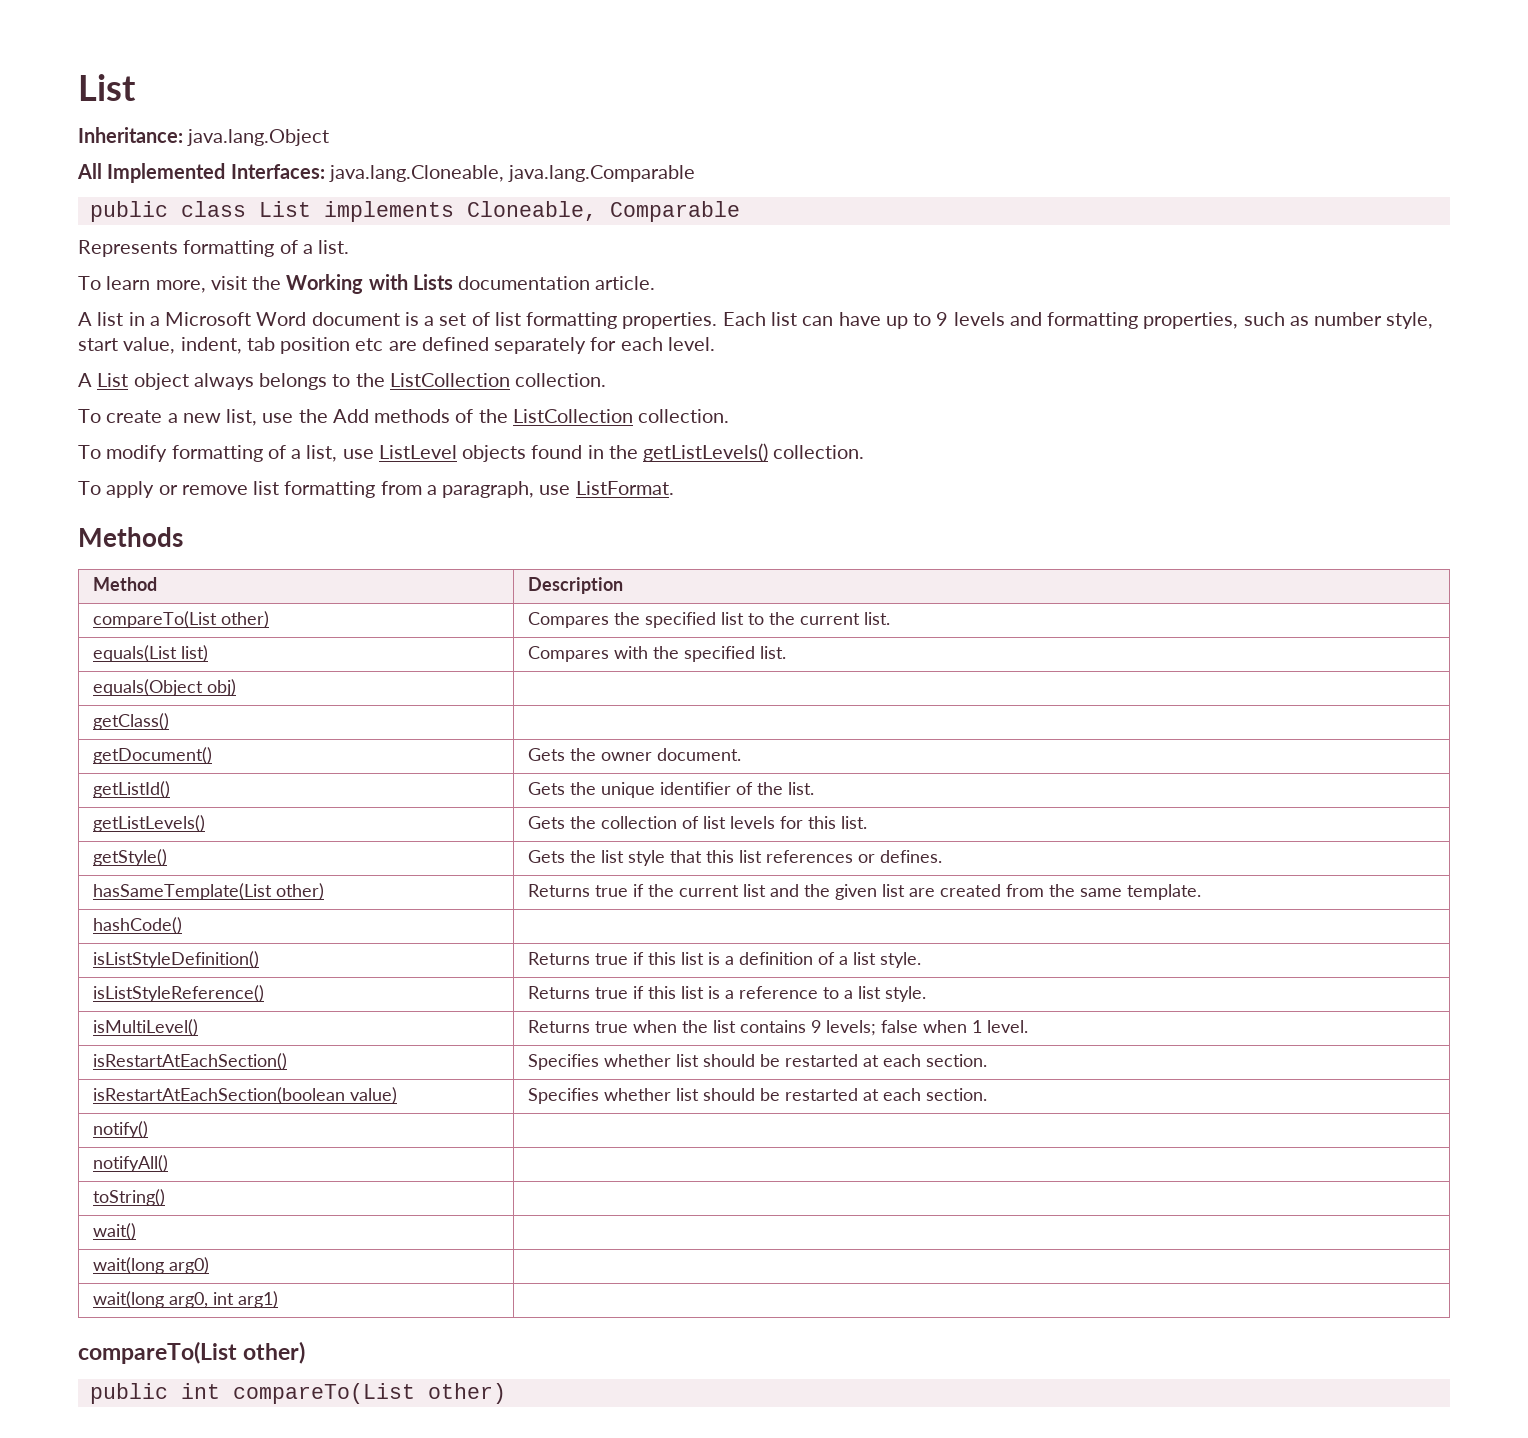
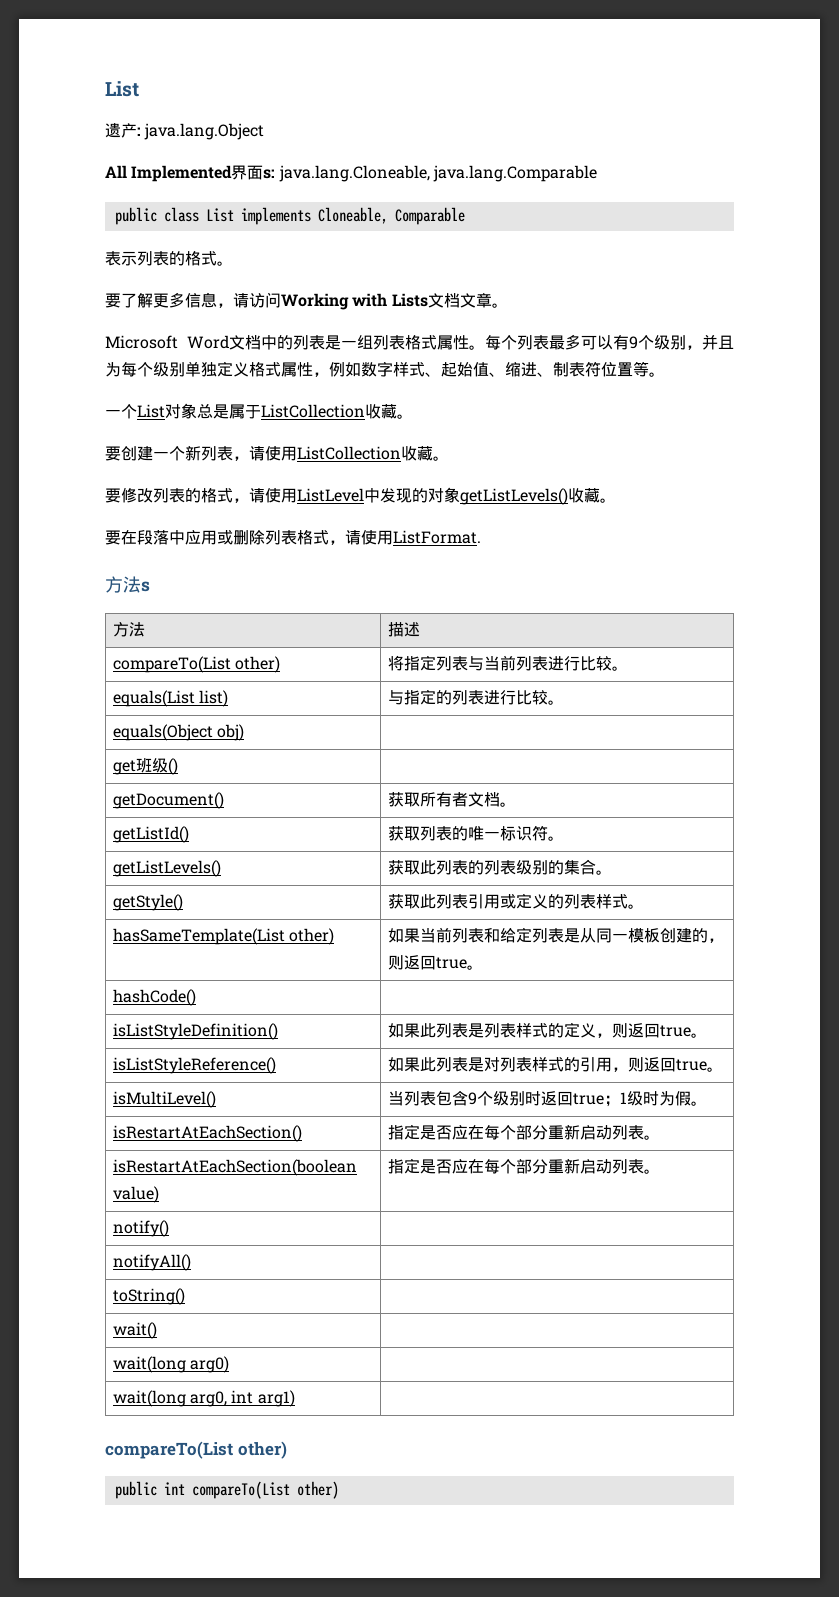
- Inheritance: java.lang.Object
+ 遗产: java.lang.Object
- All Implemented Interfaces: java.lang.Cloneable, java.lang.Comparable
+ All Implemented界面s: java.lang.Cloneable, java.lang.Comparable
- Represents formatting of a list.
- To learn more, visit the Working with Lists documentation article.
- A list in a Microsoft Word document is a set of list formatting properties. Each list can have up to 9 levels and formatting properties, such as number style, start value, indent, tab position etc are defined separately for each level.
- A List object always belongs to the ListCollection collection.
- To create a new list, use the Add methods of the ListCollection collection.
- To modify formatting of a list, use ListLevel objects found in the getListLevels() collection.
- To apply or remove list formatting from a paragraph, use ListFormat.
- Methods
- Method | Description
- compareTo(List other) | Compares the specified list to the current list.
- equals(List list) | Compares with the specified list.
+ 表示列表的格式。
+ 要了解更多信息，请访问Working with Lists文档文章。
+ Microsoft Word文档中的列表是一组列表格式属性。每个列表最多可以有9个级别，并且为每个级别单独定义格式属性，例如数字样式、起始值、缩进、制表符位置等。
+ 一个List对象总是属于ListCollection收藏。
+ 要创建一个新列表，请使用ListCollection收藏。
+ 要修改列表的格式，请使用ListLevel中发现的对象getListLevels()收藏。
+ 要在段落中应用或删除列表格式，请使用ListFormat.
+ 方法s
+ 方法 | 描述
+ compareTo(List other) | 将指定列表与当前列表进行比较。
+ equals(List list) | 与指定的列表进行比较。
  equals(Object obj) |
- getClass() |
- getDocument() | Gets the owner document.
- getListId() | Gets the unique identifier of the list.
- getListLevels() | Gets the collection of list levels for this list.
- getStyle() | Gets the list style that this list references or defines.
- hasSameTemplate(List other) | Returns true if the current list and the given list are created from the same template.
+ get班级() |
+ getDocument() | 获取所有者文档。
+ getListId() | 获取列表的唯一标识符。
+ getListLevels() | 获取此列表的列表级别的集合。
+ getStyle() | 获取此列表引用或定义的列表样式。
+ hasSameTemplate(List other) | 如果当前列表和给定列表是从同一模板创建的，则返回true。
  hashCode() |
- isListStyleDefinition() | Returns true if this list is a definition of a list style.
- isListStyleReference() | Returns true if this list is a reference to a list style.
- isMultiLevel() | Returns true when the list contains 9 levels; false when 1 level.
- isRestartAtEachSection() | Specifies whether list should be restarted at each section.
- isRestartAtEachSection(boolean value) | Specifies whether list should be restarted at each section.
+ isListStyleDefinition() | 如果此列表是列表样式的定义，则返回true。
+ isListStyleReference() | 如果此列表是对列表样式的引用，则返回true。
+ isMultiLevel() | 当列表包含9个级别时返回true；1级时为假。
+ isRestartAtEachSection() | 指定是否应在每个部分重新启动列表。
+ isRestartAtEachSection(boolean value) | 指定是否应在每个部分重新启动列表。

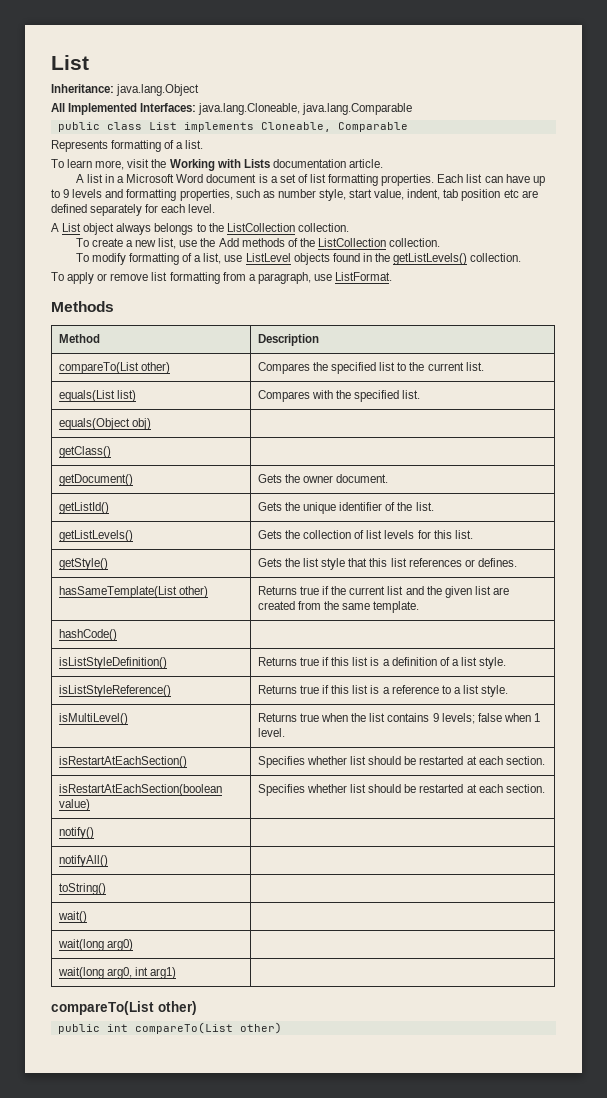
- 遗产: java.lang.Object
+ Inheritance: java.lang.Object
- All Implemented界面s: java.lang.Cloneable, java.lang.Comparable
+ All Implemented Interfaces: java.lang.Cloneable, java.lang.Comparable
- 表示列表的格式。
- 要了解更多信息，请访问Working with Lists文档文章。
- Microsoft Word文档中的列表是一组列表格式属性。每个列表最多可以有9个级别，并且为每个级别单独定义格式属性，例如数字样式、起始值、缩进、制表符位置等。
- 一个List对象总是属于ListCollection收藏。
- 要创建一个新列表，请使用ListCollection收藏。
- 要修改列表的格式，请使用ListLevel中发现的对象getListLevels()收藏。
- 要在段落中应用或删除列表格式，请使用ListFormat.
- 方法s
- 方法 | 描述
- compareTo(List other) | 将指定列表与当前列表进行比较。
- equals(List list) | 与指定的列表进行比较。
+ Represents formatting of a list.
+ To learn more, visit the Working with Lists documentation article.
+ A list in a Microsoft Word document is a set of list formatting properties. Each list can have up to 9 levels and formatting properties, such as number style, start value, indent, tab position etc are defined separately for each level.
+ A List object always belongs to the ListCollection collection.
+ To create a new list, use the Add methods of the ListCollection collection.
+ To modify formatting of a list, use ListLevel objects found in the getListLevels() collection.
+ To apply or remove list formatting from a paragraph, use ListFormat.
+ Methods
+ Method | Description
+ compareTo(List other) | Compares the specified list to the current list.
+ equals(List list) | Compares with the specified list.
  equals(Object obj) |
- get班级() |
- getDocument() | 获取所有者文档。
- getListId() | 获取列表的唯一标识符。
- getListLevels() | 获取此列表的列表级别的集合。
- getStyle() | 获取此列表引用或定义的列表样式。
- hasSameTemplate(List other) | 如果当前列表和给定列表是从同一模板创建的，则返回true。
+ getClass() |
+ getDocument() | Gets the owner document.
+ getListId() | Gets the unique identifier of the list.
+ getListLevels() | Gets the collection of list levels for this list.
+ getStyle() | Gets the list style that this list references or defines.
+ hasSameTemplate(List other) | Returns true if the current list and the given list are created from the same template.
  hashCode() |
- isListStyleDefinition() | 如果此列表是列表样式的定义，则返回true。
- isListStyleReference() | 如果此列表是对列表样式的引用，则返回true。
- isMultiLevel() | 当列表包含9个级别时返回true；1级时为假。
- isRestartAtEachSection() | 指定是否应在每个部分重新启动列表。
- isRestartAtEachSection(boolean value) | 指定是否应在每个部分重新启动列表。
+ isListStyleDefinition() | Returns true if this list is a definition of a list style.
+ isListStyleReference() | Returns true if this list is a reference to a list style.
+ isMultiLevel() | Returns true when the list contains 9 levels; false when 1 level.
+ isRestartAtEachSection() | Specifies whether list should be restarted at each section.
+ isRestartAtEachSection(boolean value) | Specifies whether list should be restarted at each section.

